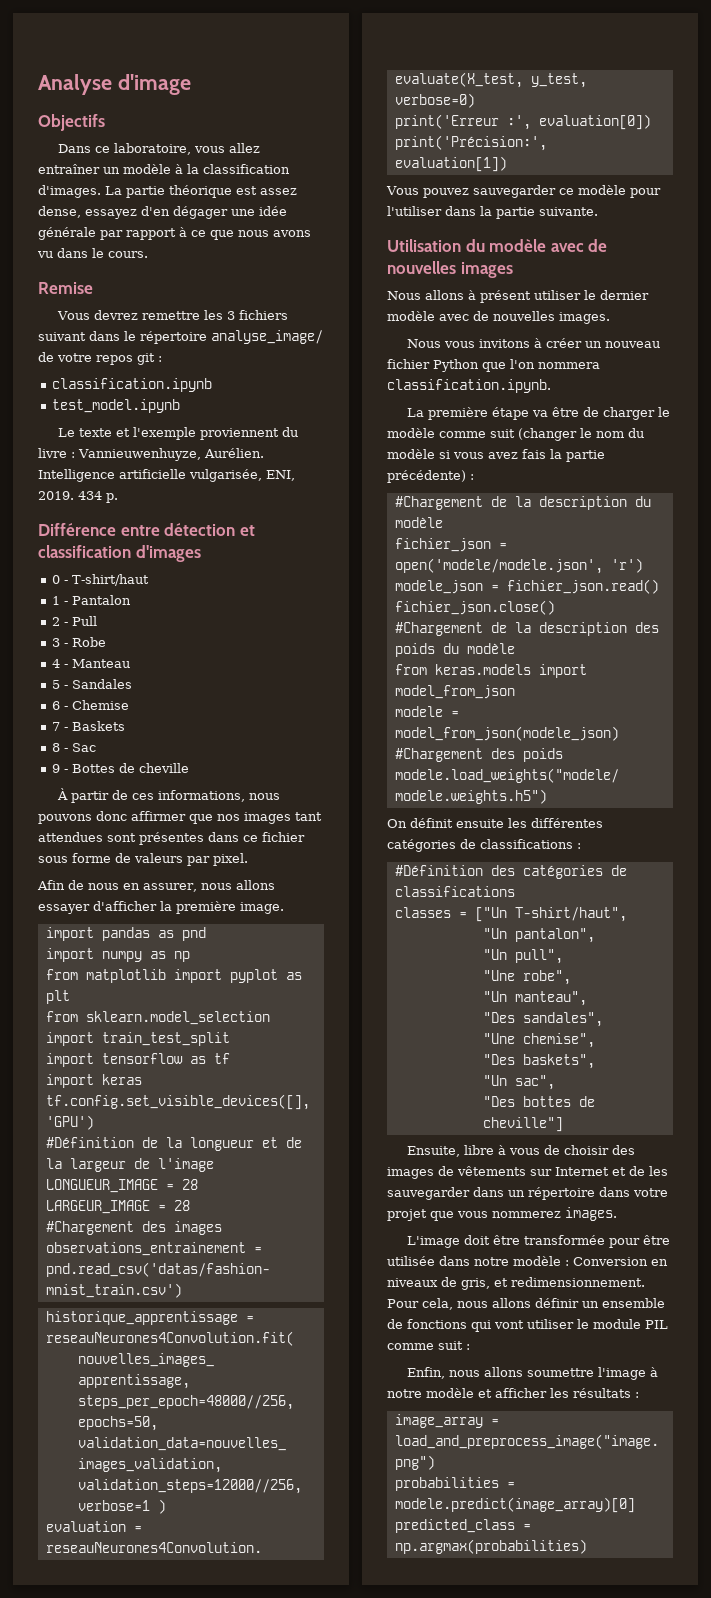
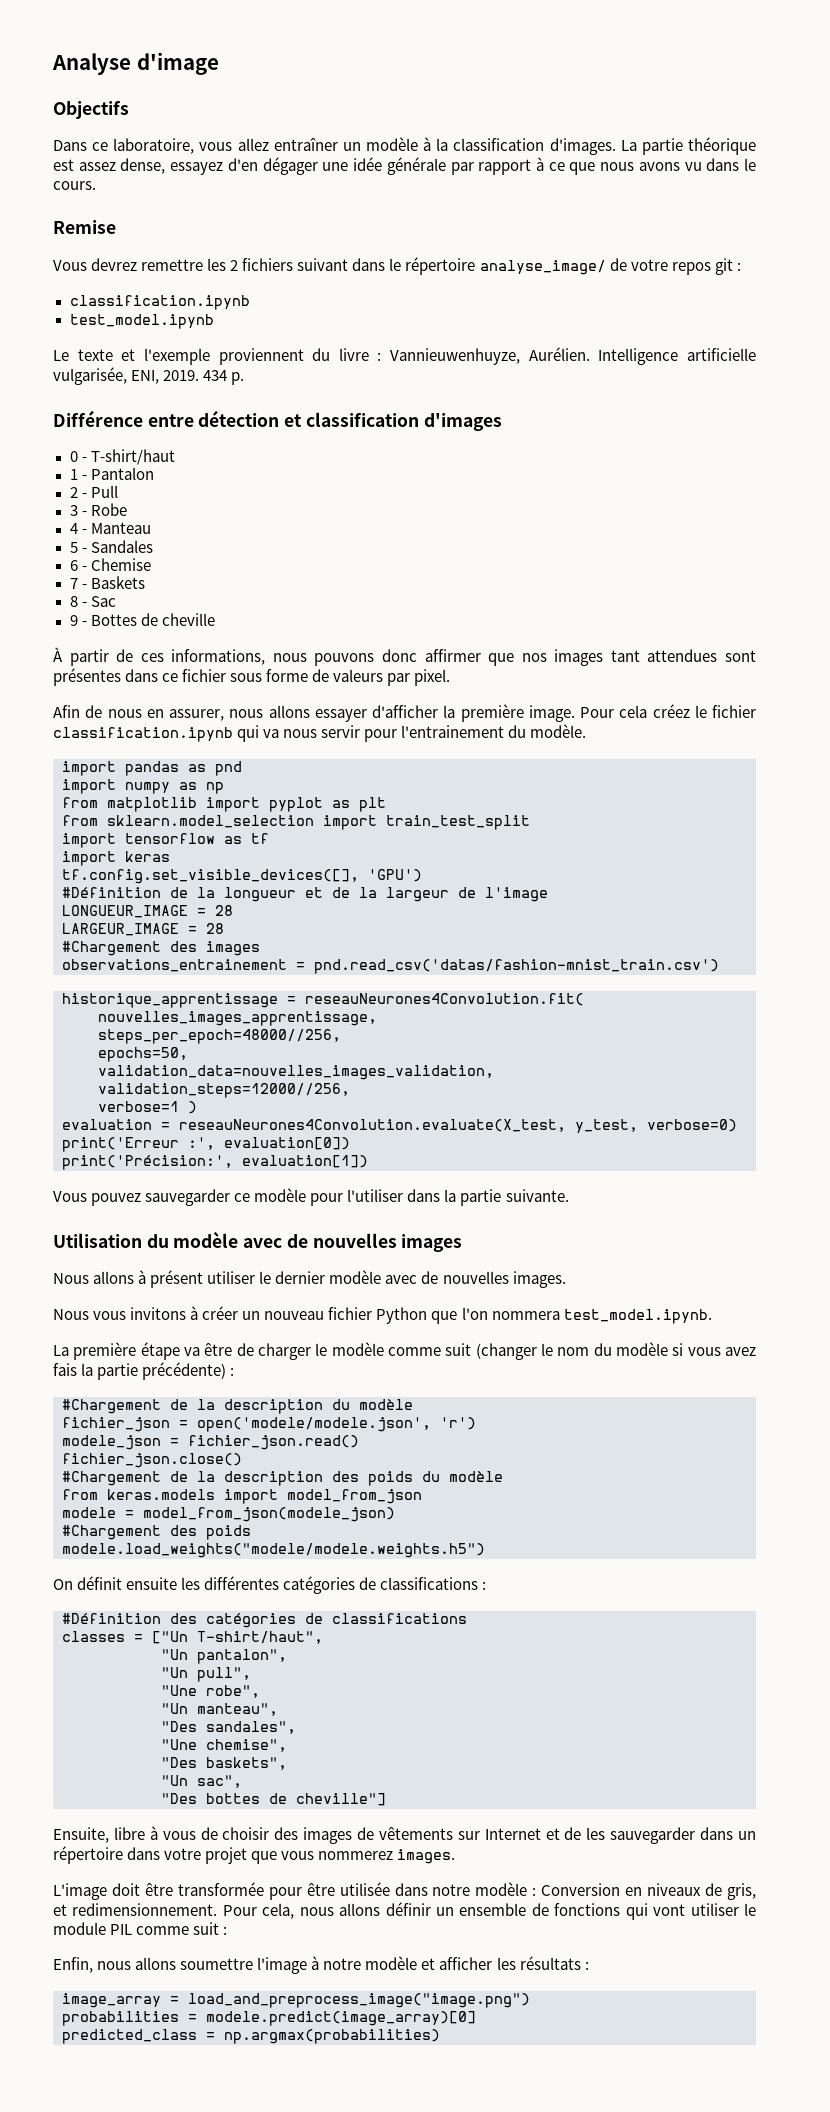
- Vous devrez remettre les 3 fichiers suivant dans le répertoire analyse_image/ de votre repos git :
+ Vous devrez remettre les 2 fichiers suivant dans le répertoire analyse_image/ de votre repos git :
+ Pour cela créez le fichier classification.ipynb qui va nous servir pour l'entrainement du modèle.
- Nous vous invitons à créer un nouveau fichier Python que l'on nommera classification.ipynb.
+ Nous vous invitons à créer un nouveau fichier Python que l'on nommera test_model.ipynb.

